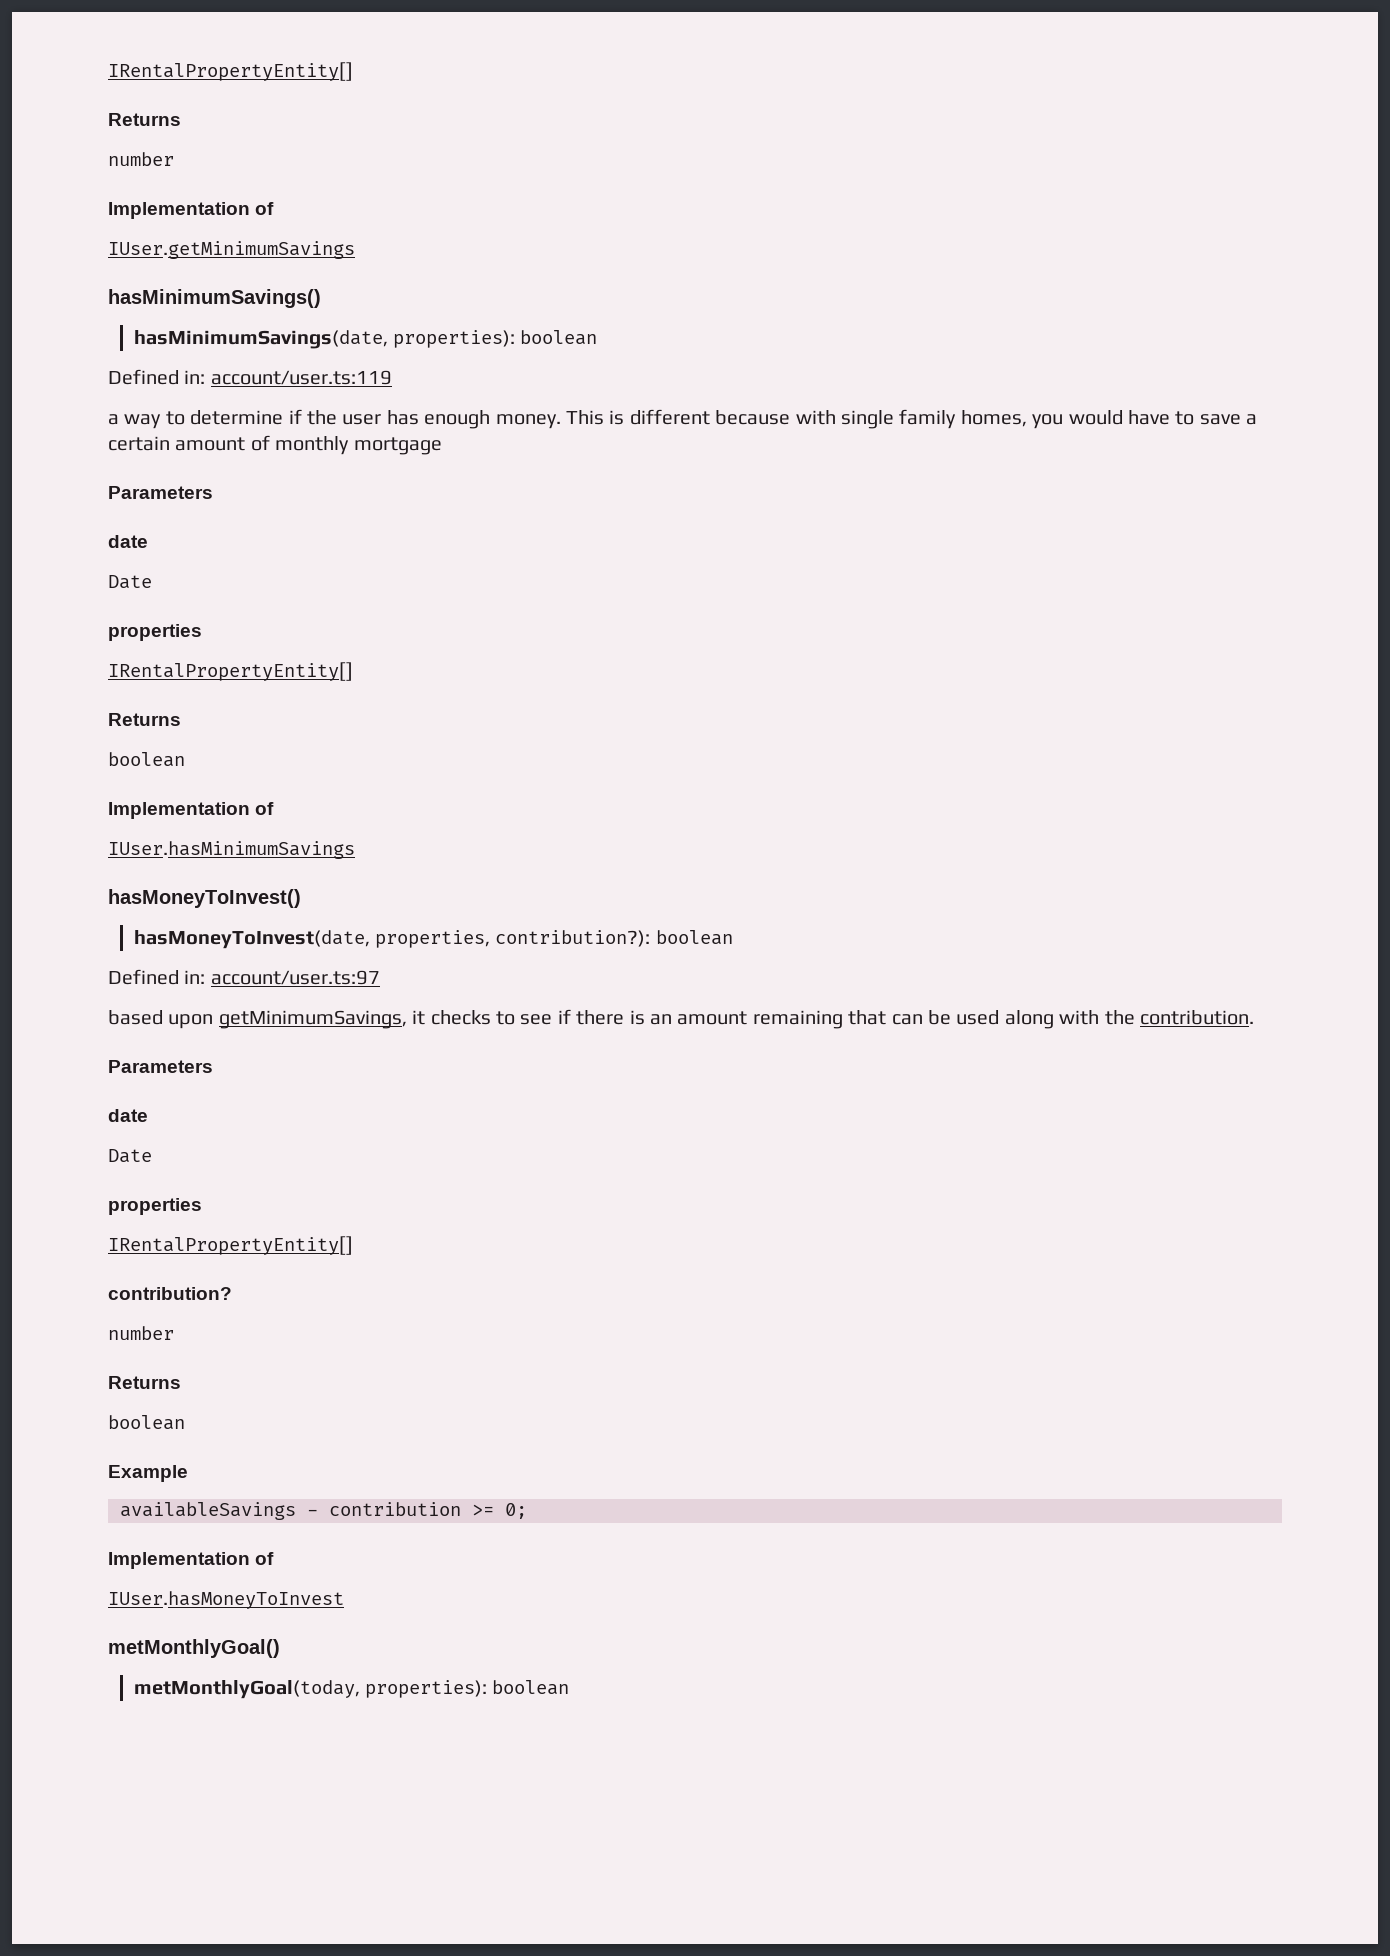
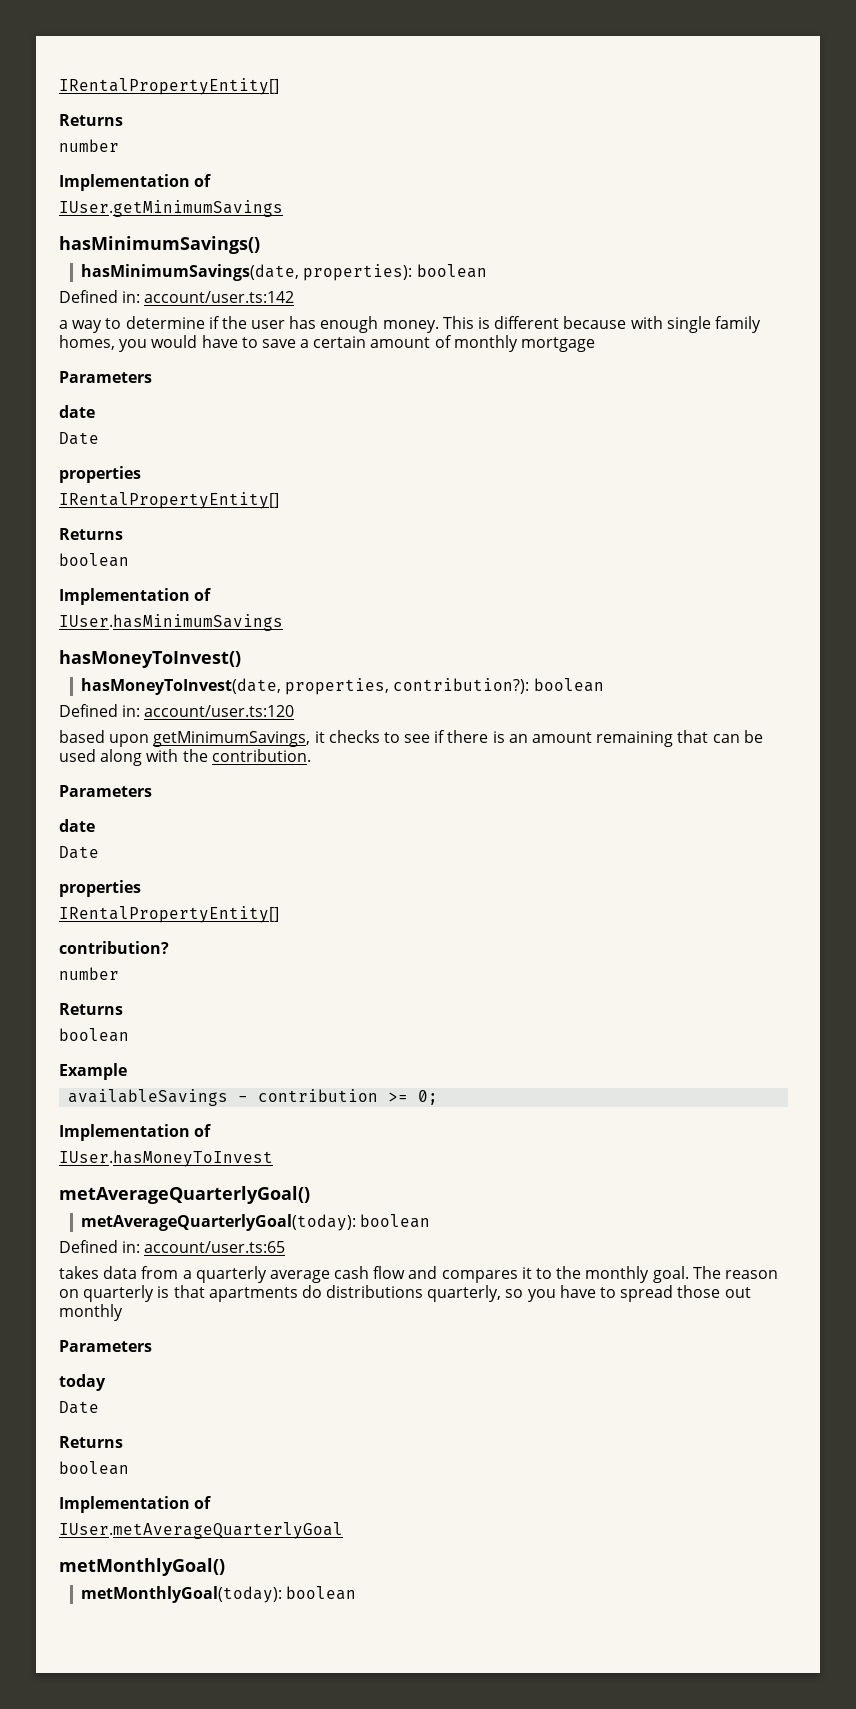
- Defined in: account/user.ts:119
+ Defined in: account/user.ts:142
- Defined in: account/user.ts:97
+ Defined in: account/user.ts:120
+ metAverageQuarterlyGoal()
+ metAverageQuarterlyGoal(today): boolean
+ Defined in: account/user.ts:65
+ takes data from a quarterly average cash flow and compares it to the monthly goal. The reason on quarterly is that apartments do distributions quarterly, so you have to spread those out monthly
+ Parameters
+ today
+ Date
+ Returns
+ boolean
+ Implementation of
+ IUser.metAverageQuarterlyGoal
- metMonthlyGoal(today, properties): boolean
+ metMonthlyGoal(today): boolean

